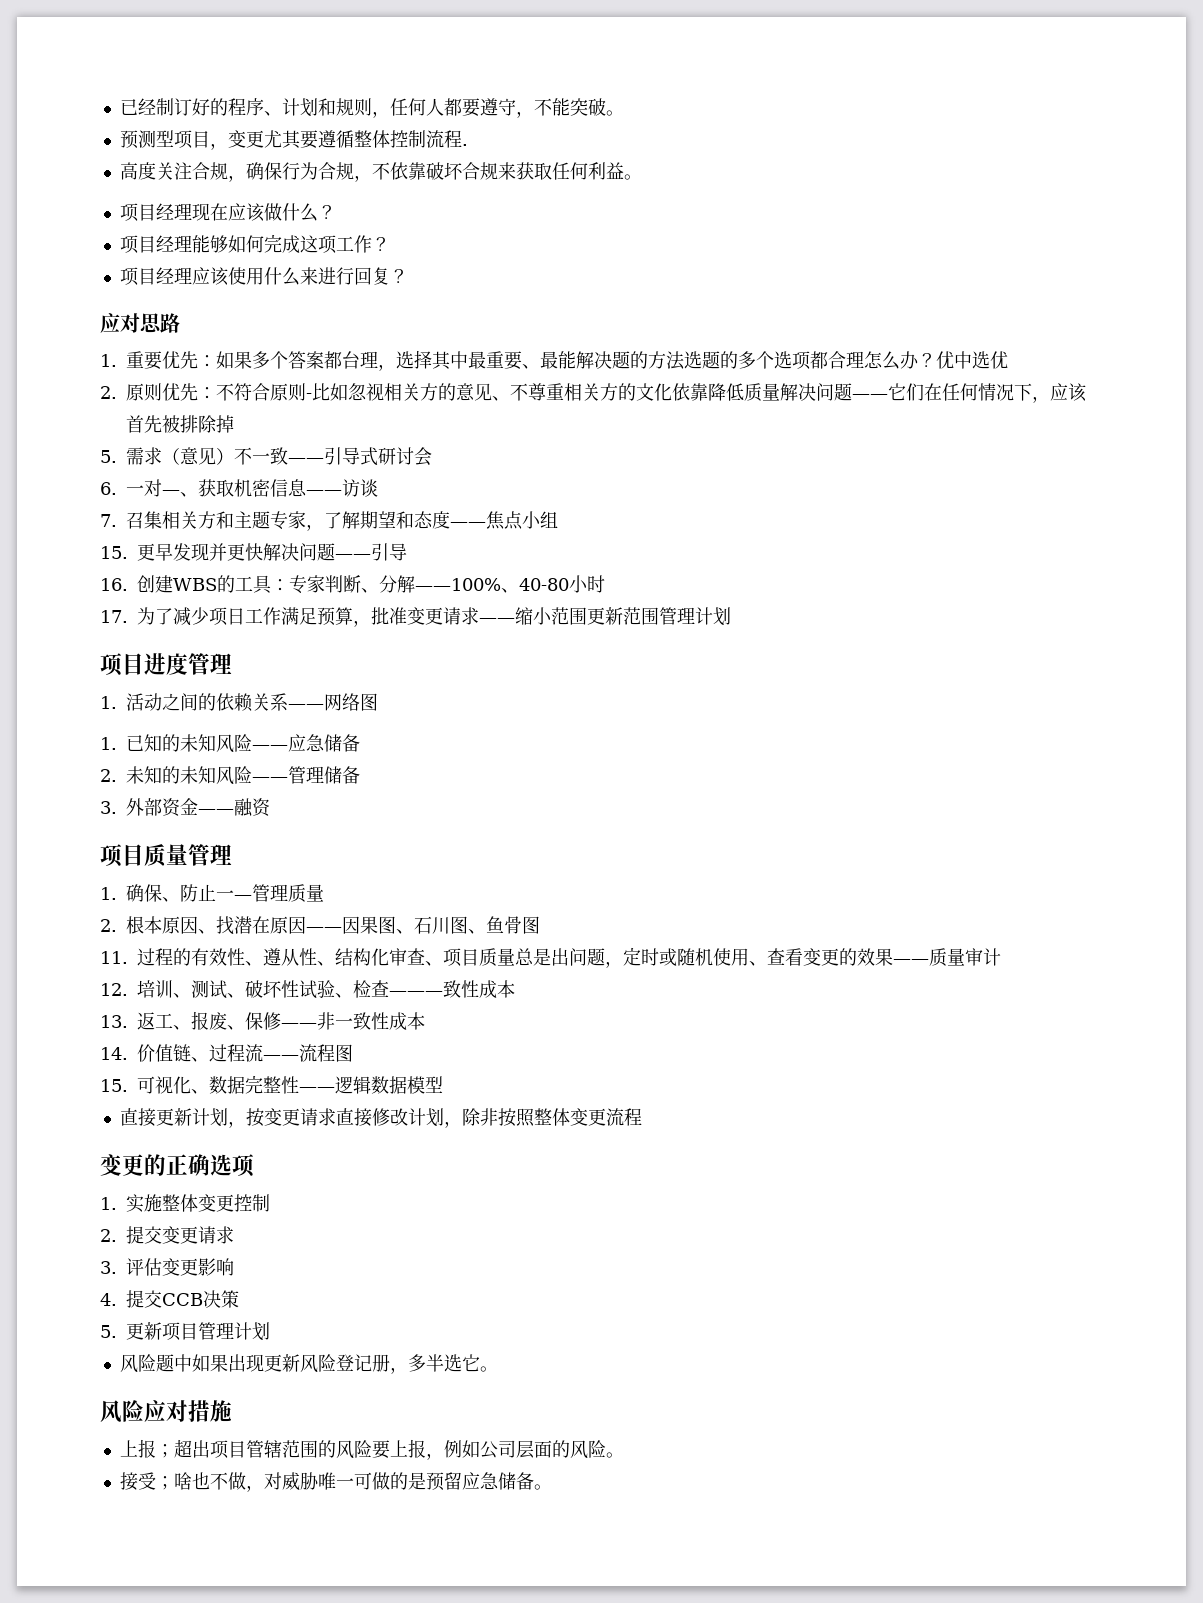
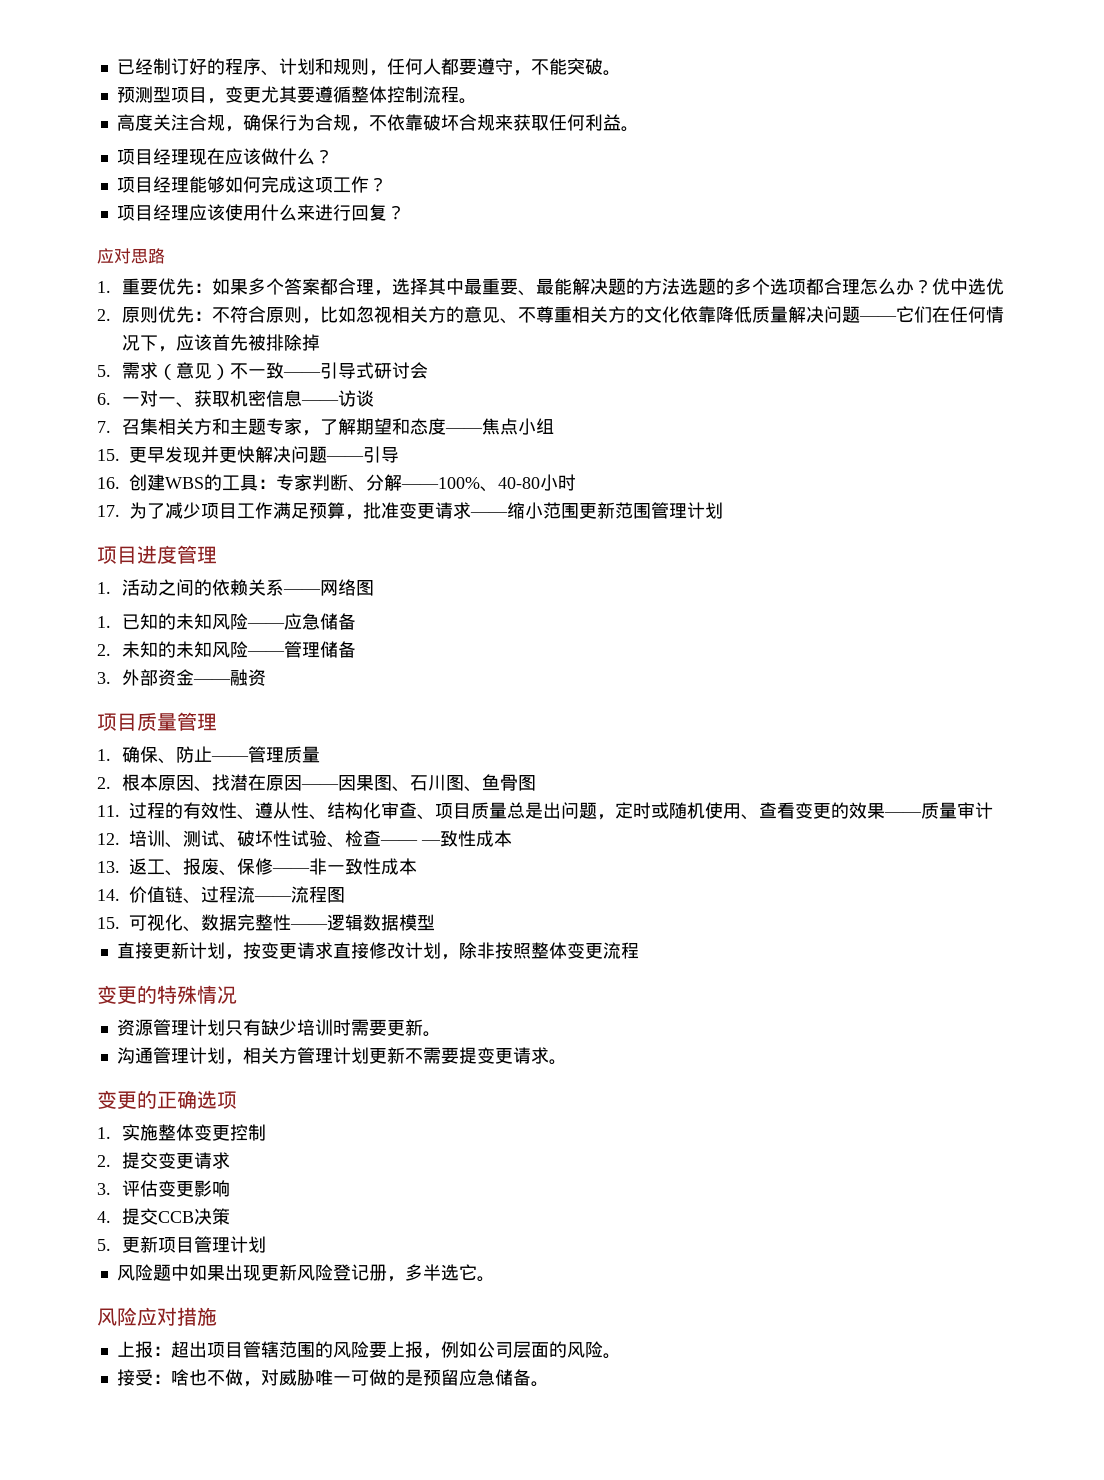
- 预测型项目，变更尤其要遵循整体控制流程.
+ 预测型项目，变更尤其要遵循整体控制流程。
- 1.重要优先：如果多个答案都台理，选择其中最重要、最能解决题的方法选题的多个选项都合理怎么办？
+ 1.重要优先：如果多个答案都合理，选择其中最重要、最能解决题的方法选题的多个选项都合理怎么办？
- 2.原则优先：不符合原则-比如忽视相关方的意见、不尊重相关方的文化依靠降低质量解决问题——它们在任何情况下，应该首先被排除掉
+ 2.原则优先：不符合原则，比如忽视相关方的意见、不尊重相关方的文化依靠降低质量解决问题——它们在任何情况下，应该首先被排除掉
- 6.一对—、获取机密信息——访谈
+ 6.一对一、获取机密信息——访谈
- 17.为了减少项日工作满足预算，批准变更请求——缩小范围更新范围管理计划
+ 17.为了减少项目工作满足预算，批准变更请求——缩小范围更新范围管理计划
- 1.确保、防止一—管理质量
+ 1.确保、防止——管理质量
- 12.培训、测试、破坏性试验、检查———致性成本
+ 12.培训、测试、破坏性试验、检查—— —致性成本
+ 变更的特殊情况
+ 资源管理计划只有缺少培训时需要更新。
+ 沟通管理计划，相关方管理计划更新不需要提变更请求。
- 上报；超出项目管辖范围的风险要上报，例如公司层面的风险。
+ 上报：超出项目管辖范围的风险要上报，例如公司层面的风险。
- 接受；啥也不做，对威胁唯一可做的是预留应急储备。
+ 接受：啥也不做，对威胁唯一可做的是预留应急储备。

